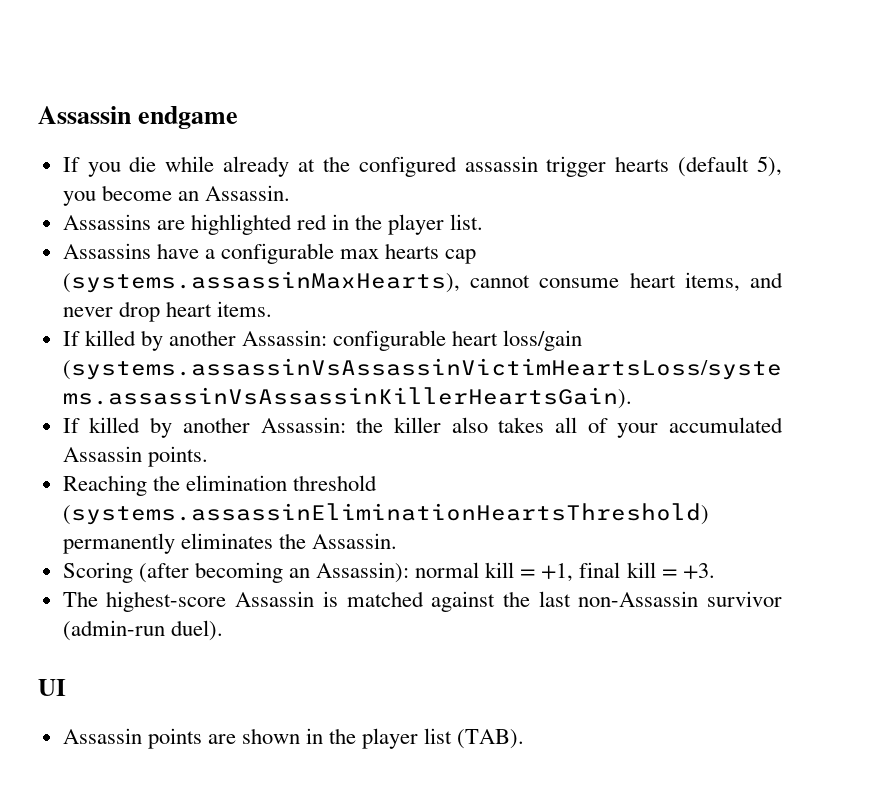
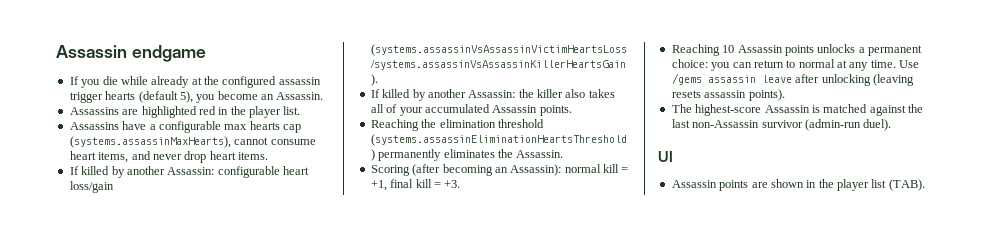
+ Reaching 10 Assassin points unlocks a permanent choice: you can return to normal at any time. Use /gems assassin leave after unlocking (leaving resets assassin points).

